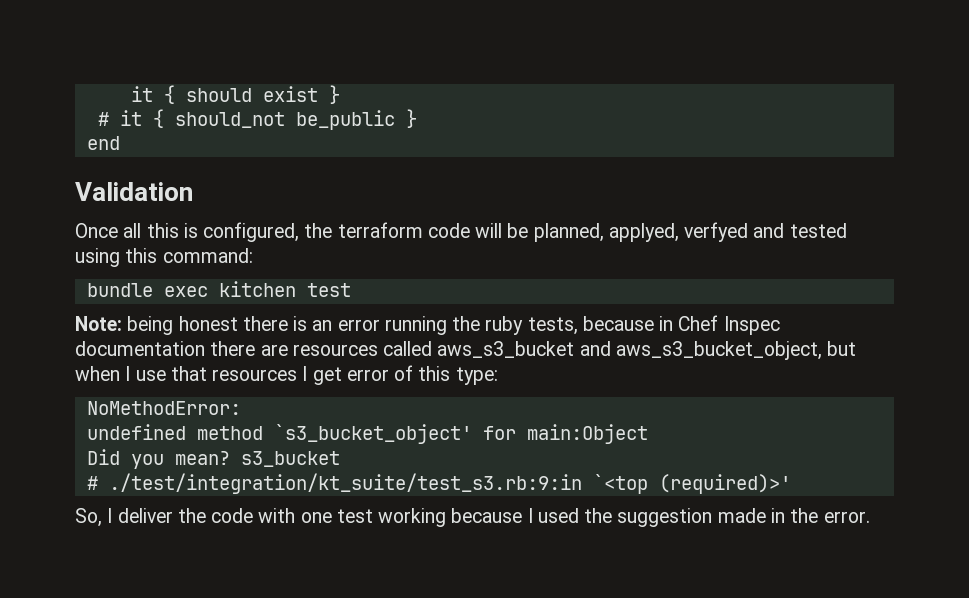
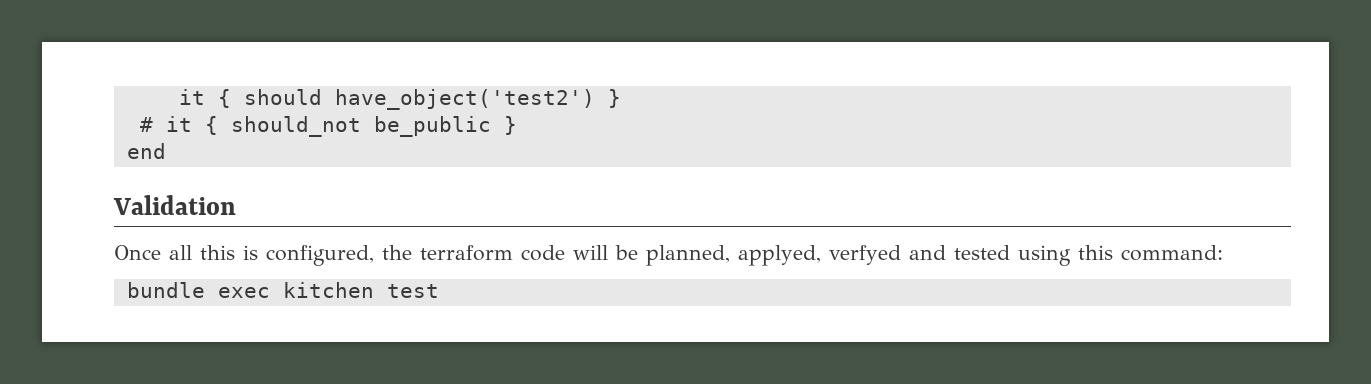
- it { should exist }
+ it { should have_object('test2') }
- Note: being honest there is an error running the ruby tests, because in Chef Inspec documentation there are resources called aws_s3_bucket and aws_s3_bucket_object, but when I use that resources I get error of this type:
- NoMethodError:
- undefined method `s3_bucket_object' for main:Object
- Did you mean? s3_bucket
- # ./test/integration/kt_suite/test_s3.rb:9:in `<top (required)>'
- So, I deliver the code with one test working because I used the suggestion made in the error.

